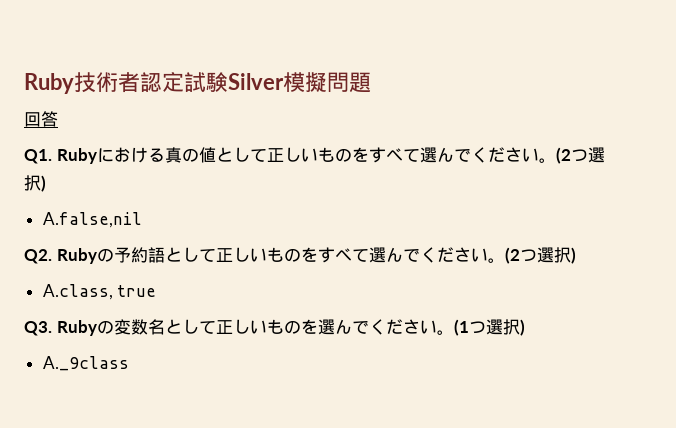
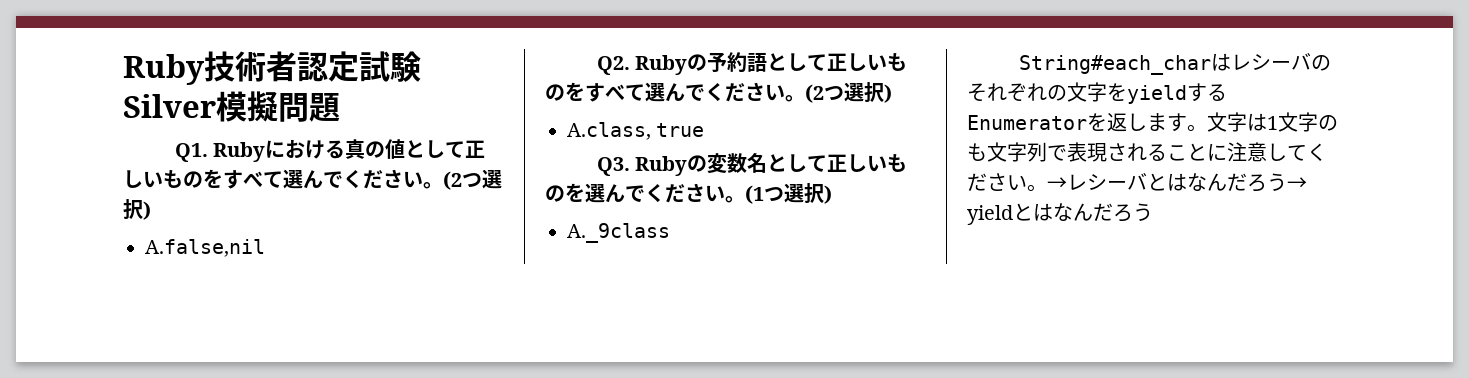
- 回答
+ String#each_charはレシーバのそれぞれの文字をyieldするEnumeratorを返します。文字は1文字のも文字列で表現されることに注意してください。→レシーバとはなんだろう→ yieldとはなんだろう

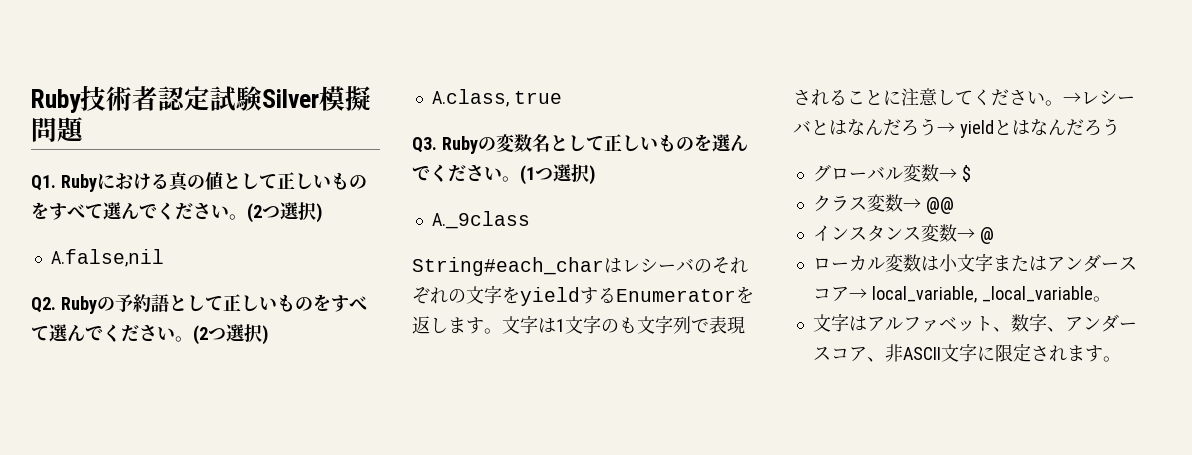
+ グローバル変数→ $
+ クラス変数→ @@
+ インスタンス変数→ @
+ ローカル変数は小文字またはアンダースコア→ local_variable, _local_variable。
+ 文字はアルファベット、数字、アンダースコア、非ASCII文字に限定されます。

